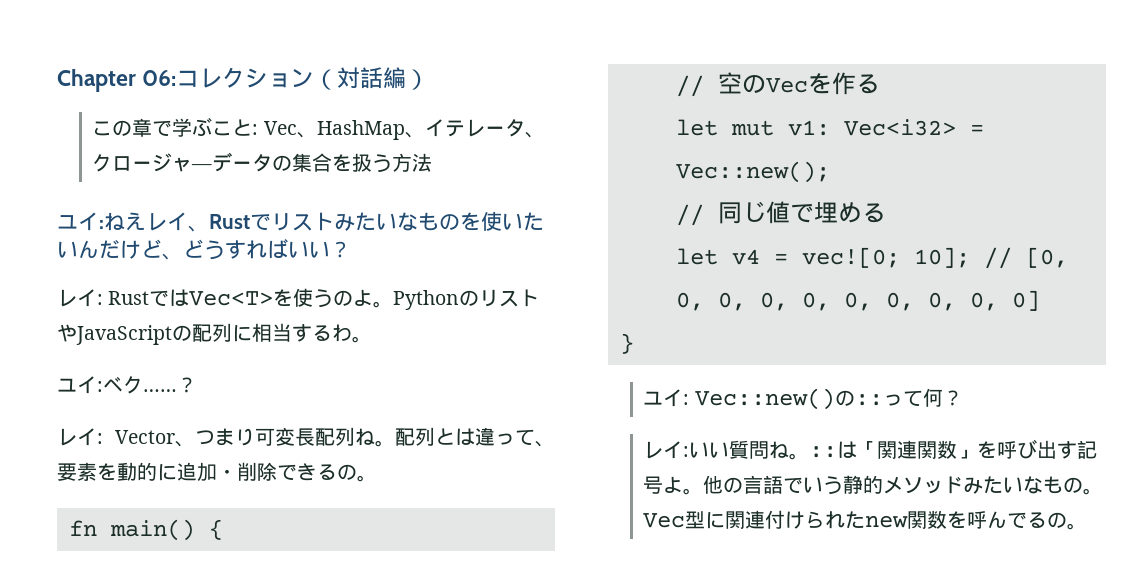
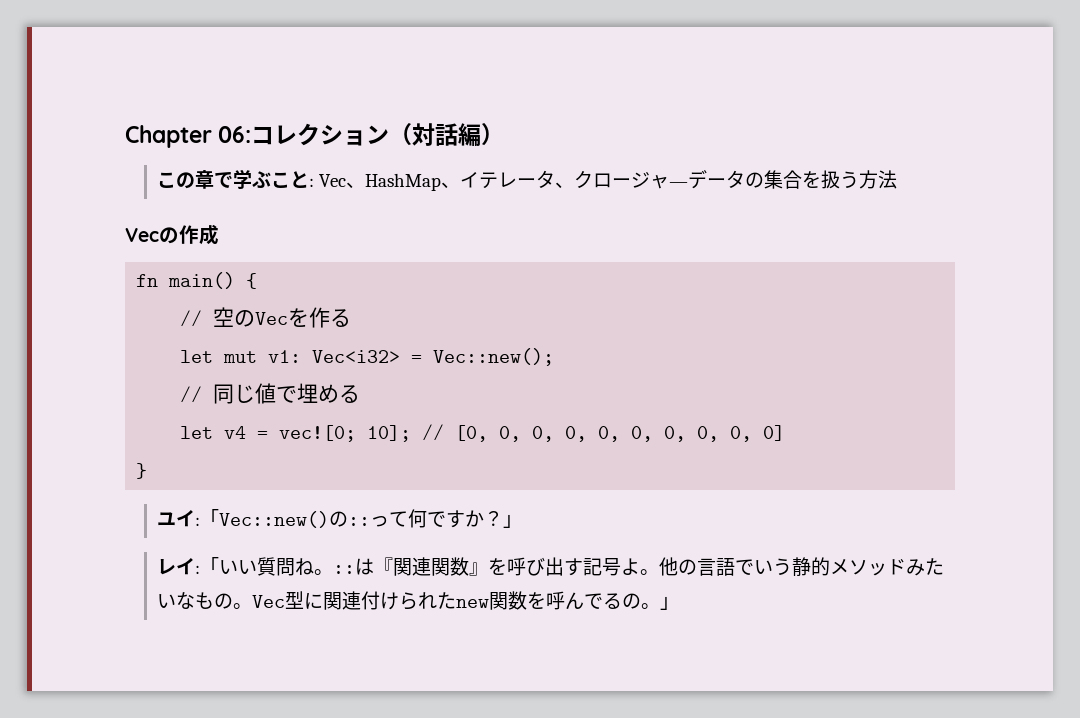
- ユイ:ねえレイ、Rustでリストみたいなものを使いたいんだけど、どうすればいい？
- レイ: RustではVec<T>を使うのよ。PythonのリストやJavaScriptの配列に相当するわ。
- ユイ:ベク……？
- レイ: Vector、つまり可変長配列ね。配列とは違って、要素を動的に追加・削除できるの。
+ Vecの作成
- ユイ: Vec::new()の::って何？
- レイ:いい質問ね。::は「関連関数」を呼び出す記号よ。
+ ユイ:「Vec::new()の::って何ですか？」
+ レイ:「いい質問ね。::は『関連関数』を呼び出す記号よ。
- Vec型に関連付けられたnew関数を呼んでるの。
+ Vec型に関連付けられたnew関数を呼んでるの。」

